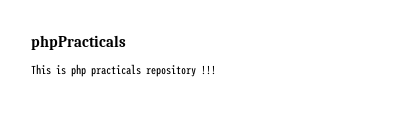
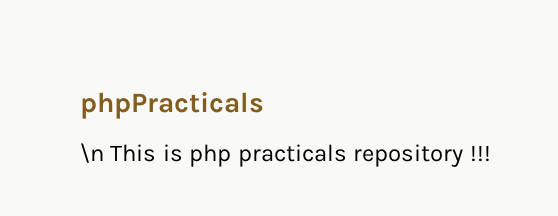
- This is php practicals repository !!!
+ \n This is php practicals repository !!!

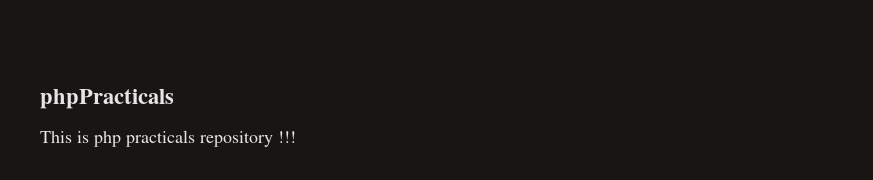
- \n This is php practicals repository !!!
+ This is php practicals repository !!!

